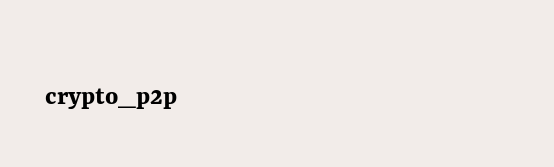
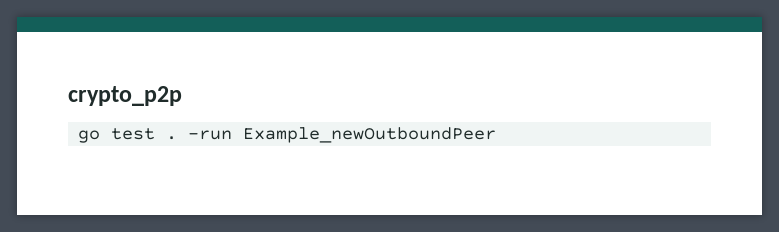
+ go test . -run Example_newOutboundPeer

